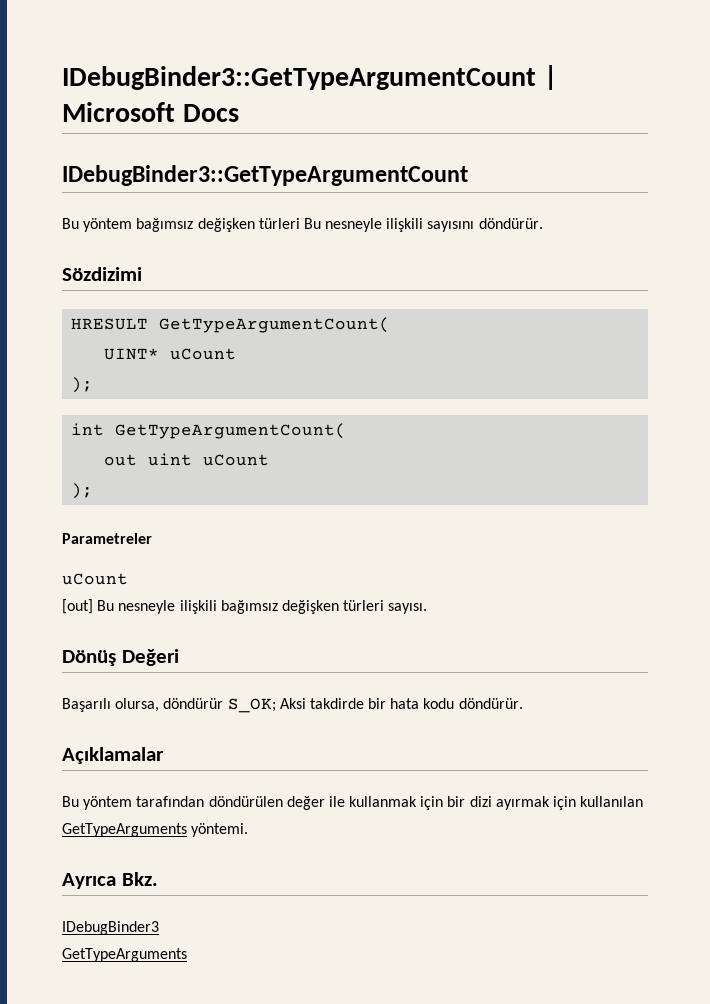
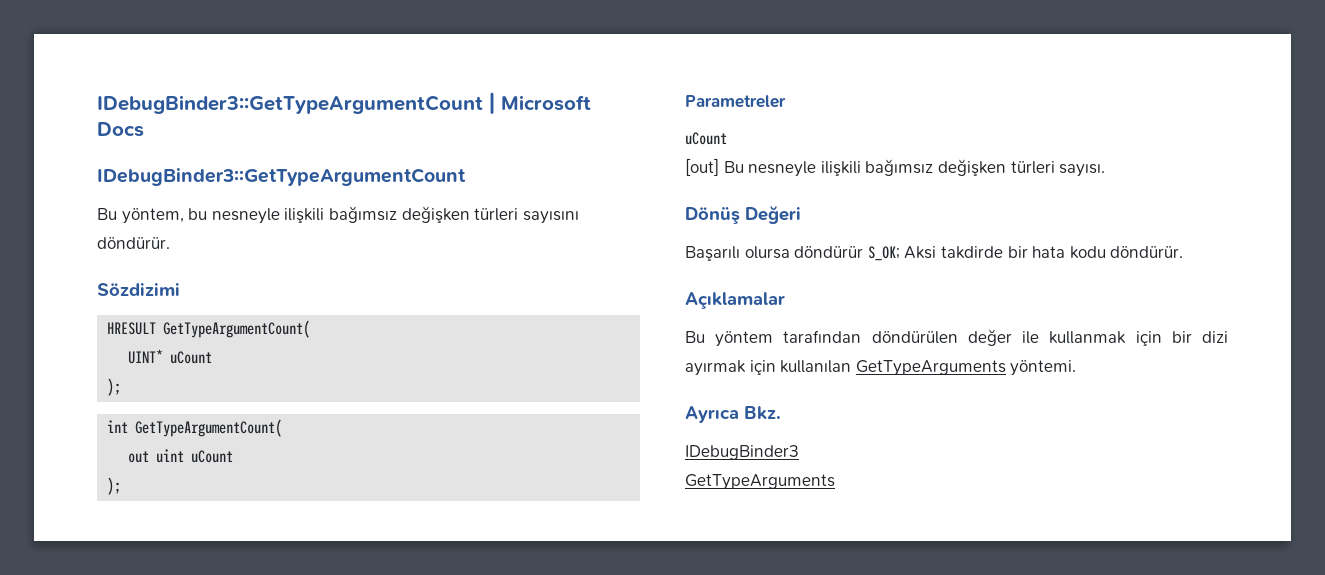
- Bu yöntem bağımsız değişken türleri Bu nesneyle ilişkili sayısını döndürür.
+ Bu yöntem, bu nesneyle ilişkili bağımsız değişken türleri sayısını döndürür.
- Başarılı olursa, döndürür S_OK; Aksi takdirde bir hata kodu döndürür.
+ Başarılı olursa döndürür S_OK; Aksi takdirde bir hata kodu döndürür.

